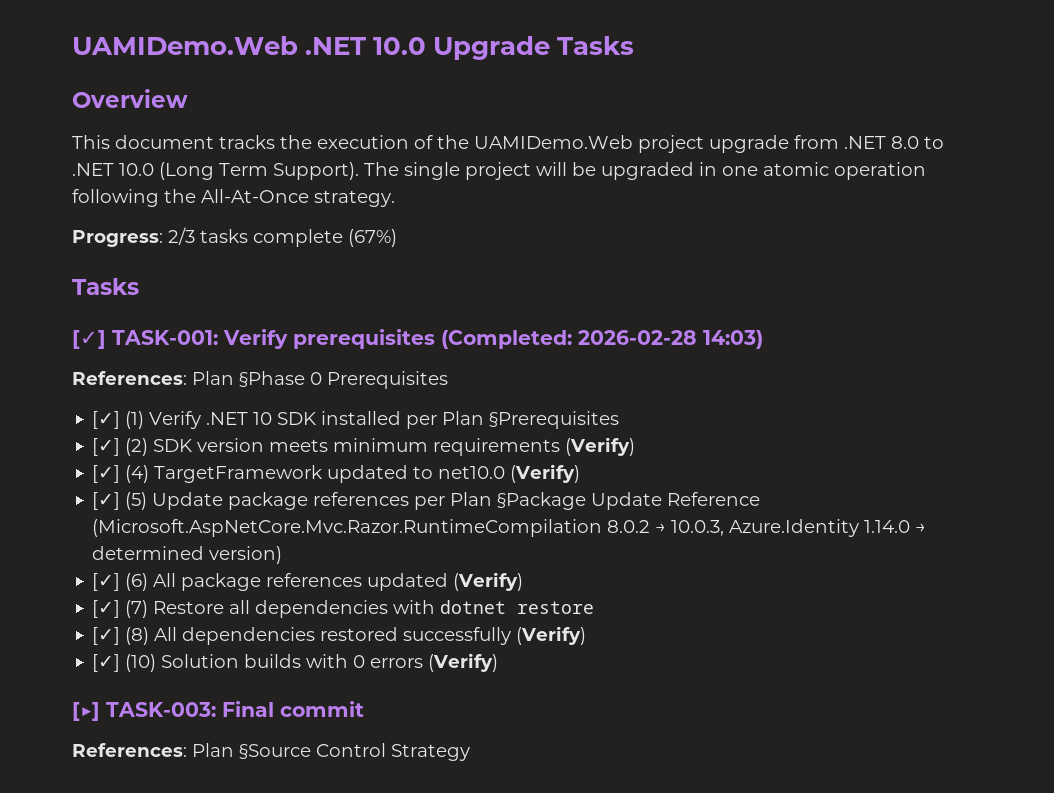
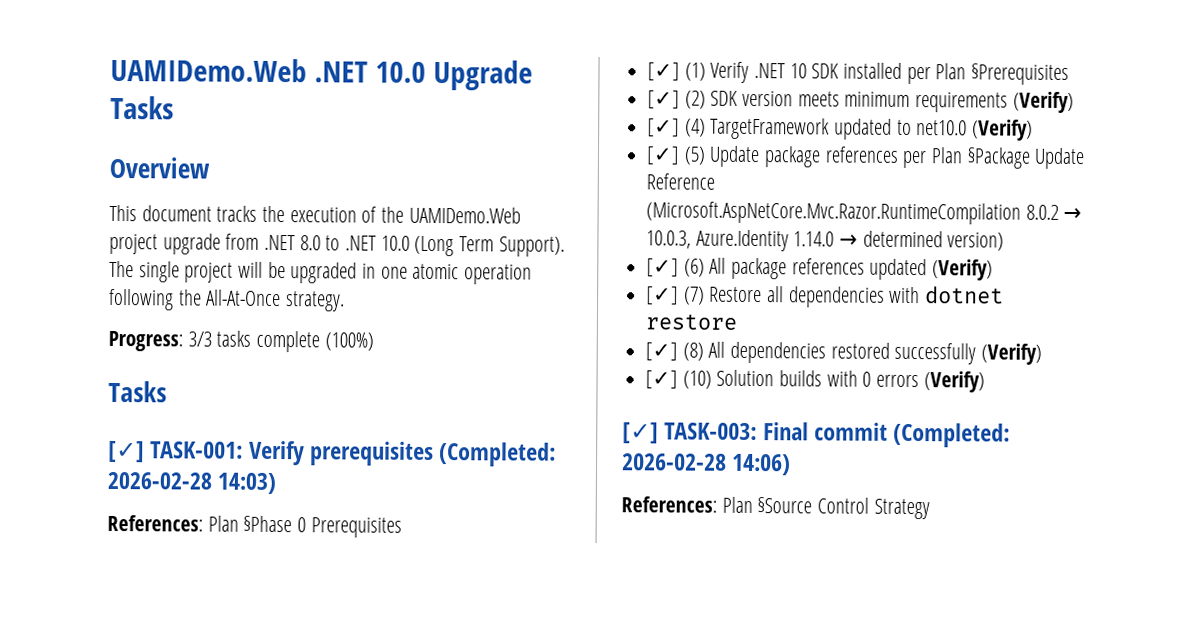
- Progress: 2/3 tasks complete (67%)
+ Progress: 3/3 tasks complete (100%)
- [▶] TASK-003: Final commit
+ [✓] TASK-003: Final commit (Completed: 2026-02-28 14:06)

